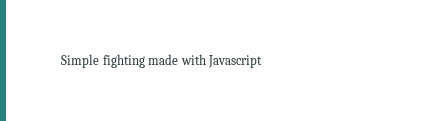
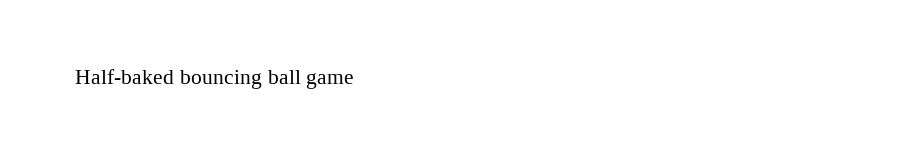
- Simple fighting made with Javascript
+ Half-baked bouncing ball game

